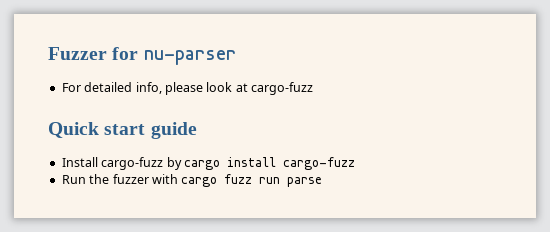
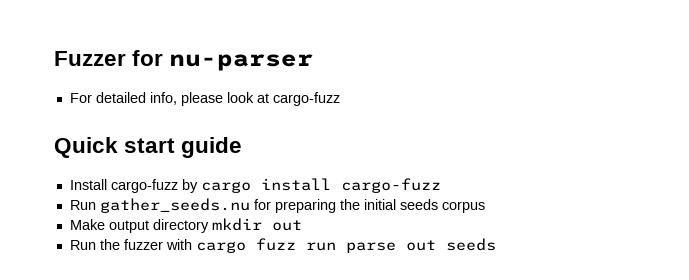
+ Run gather_seeds.nu for preparing the initial seeds corpus
+ Make output directory mkdir out
- Run the fuzzer with cargo fuzz run parse
+ Run the fuzzer with cargo fuzz run parse out seeds

